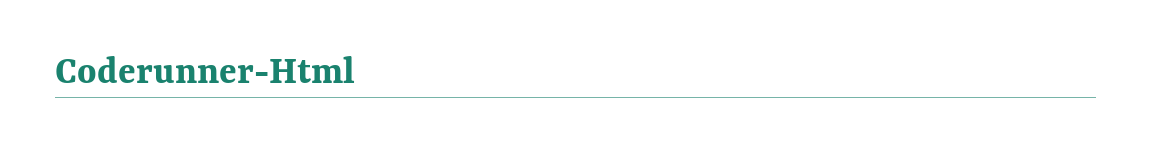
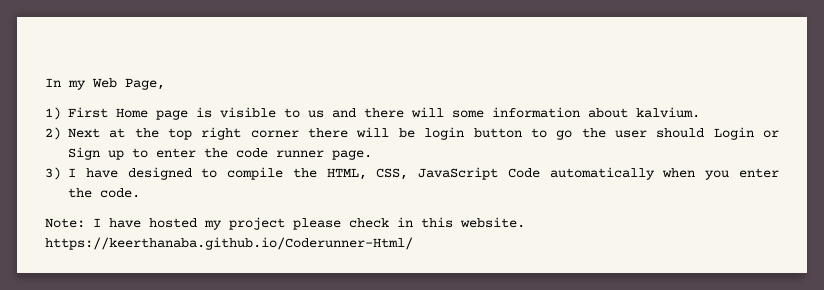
- Coderunner-Html
+ In my Web Page,
+ 1) First Home page is visible to us and there will some information about kalvium.
+ 2) Next at the top right corner there will be login button to go the user should Login or Sign up to enter the code runner page.
+ 3) I have designed to compile the HTML, CSS, JavaScript Code automatically when you enter the code.
+ Note: I have hosted my project please check in this website. https://keerthanaba.github.io/Coderunner-Html/

